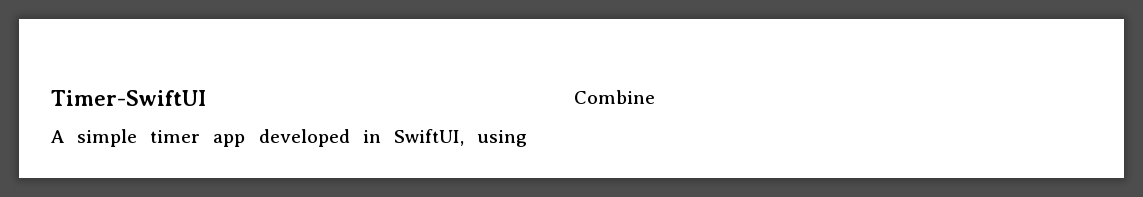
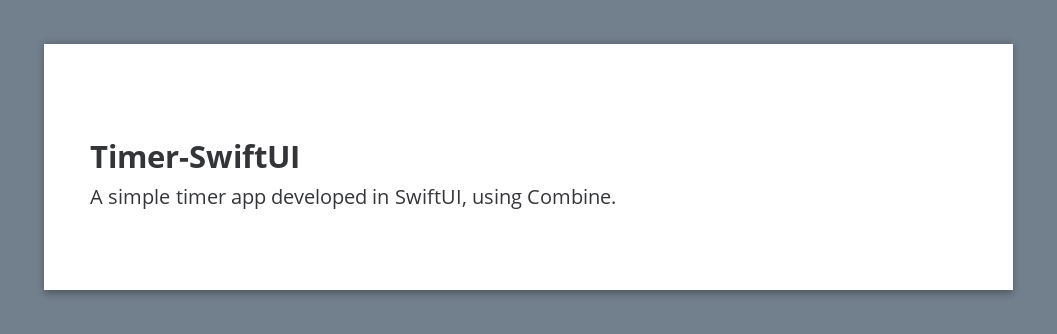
- A simple timer app developed in SwiftUI, using Combine
+ A simple timer app developed in SwiftUI, using Combine.

